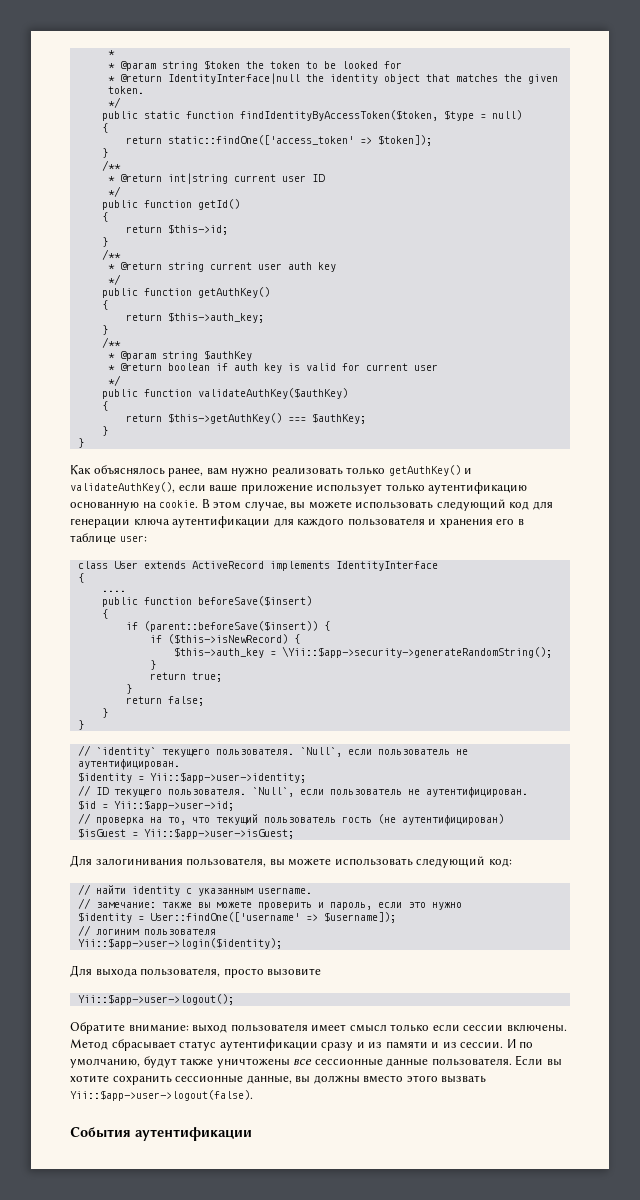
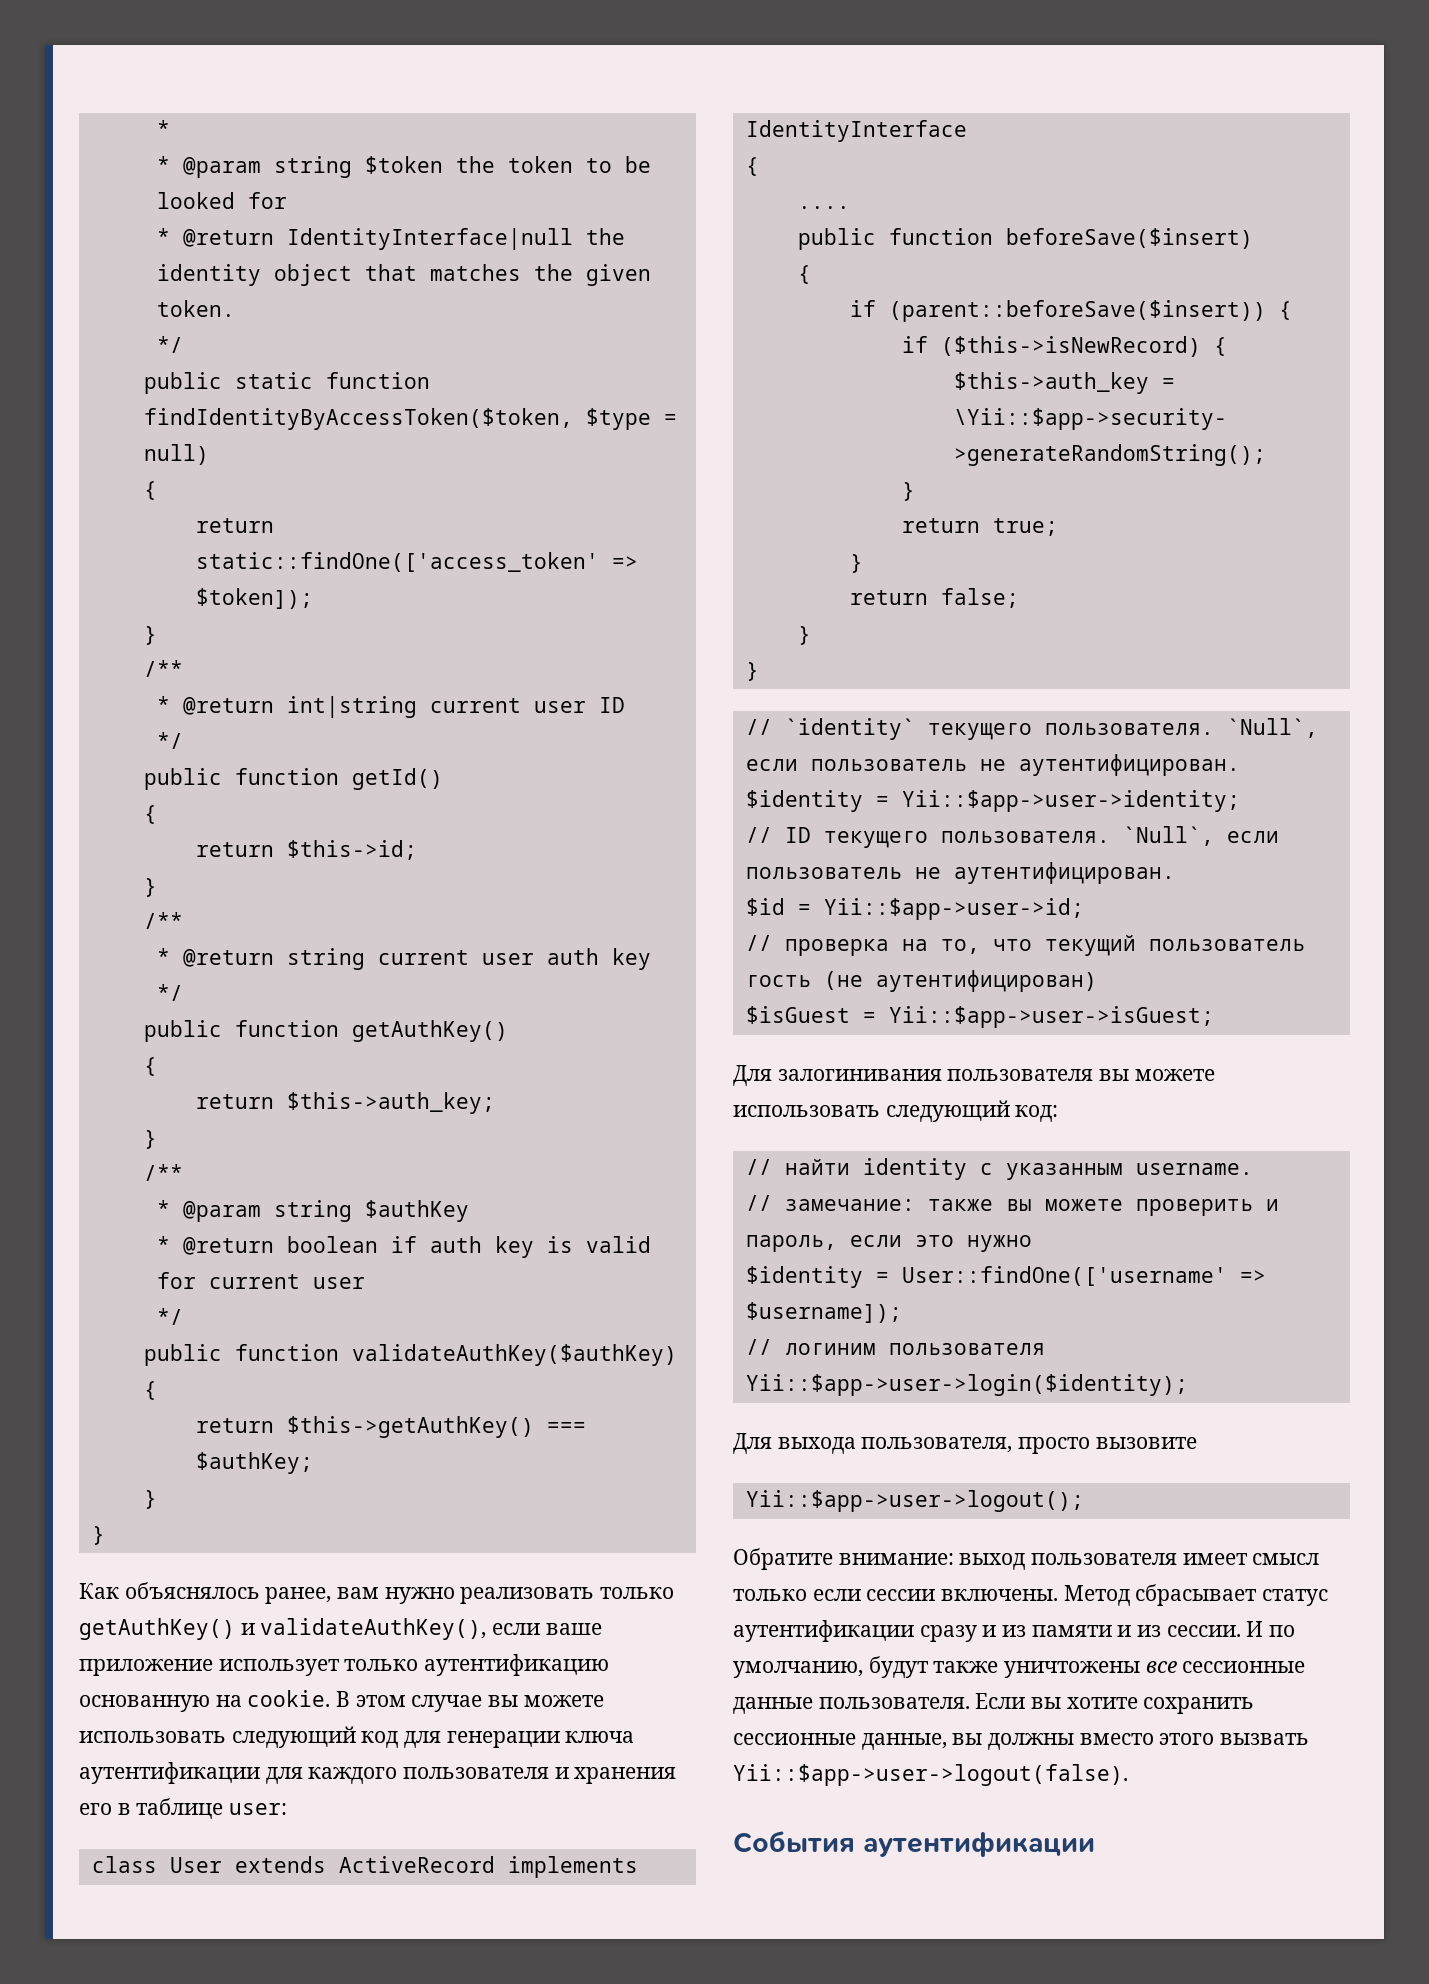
- В этом случае, вы можете использовать следующий код для генерации ключа аутентификации для каждого пользователя и хранения его в таблице user:
+ В этом случае вы можете использовать следующий код для генерации ключа аутентификации для каждого пользователя и хранения его в таблице user:
- Для залогинивания пользователя, вы можете использовать следующий код:
+ Для залогинивания пользователя вы можете использовать следующий код:

